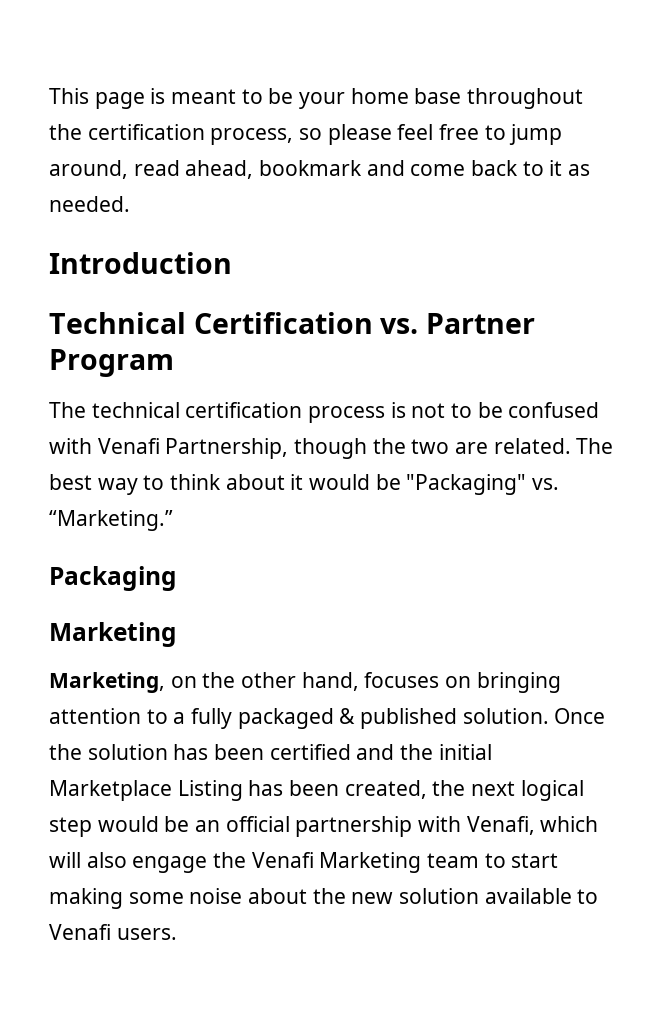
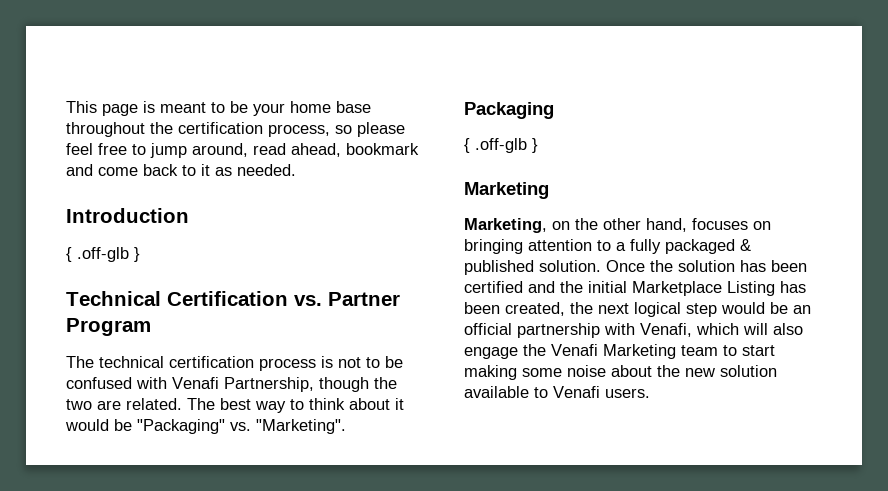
  Introduction
+ { .off-glb }
- The best way to think about it would be "Packaging" vs. “Marketing.”
+ The best way to think about it would be "Packaging" vs. "Marketing".
  Packaging
+ { .off-glb }

